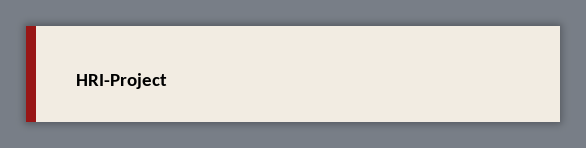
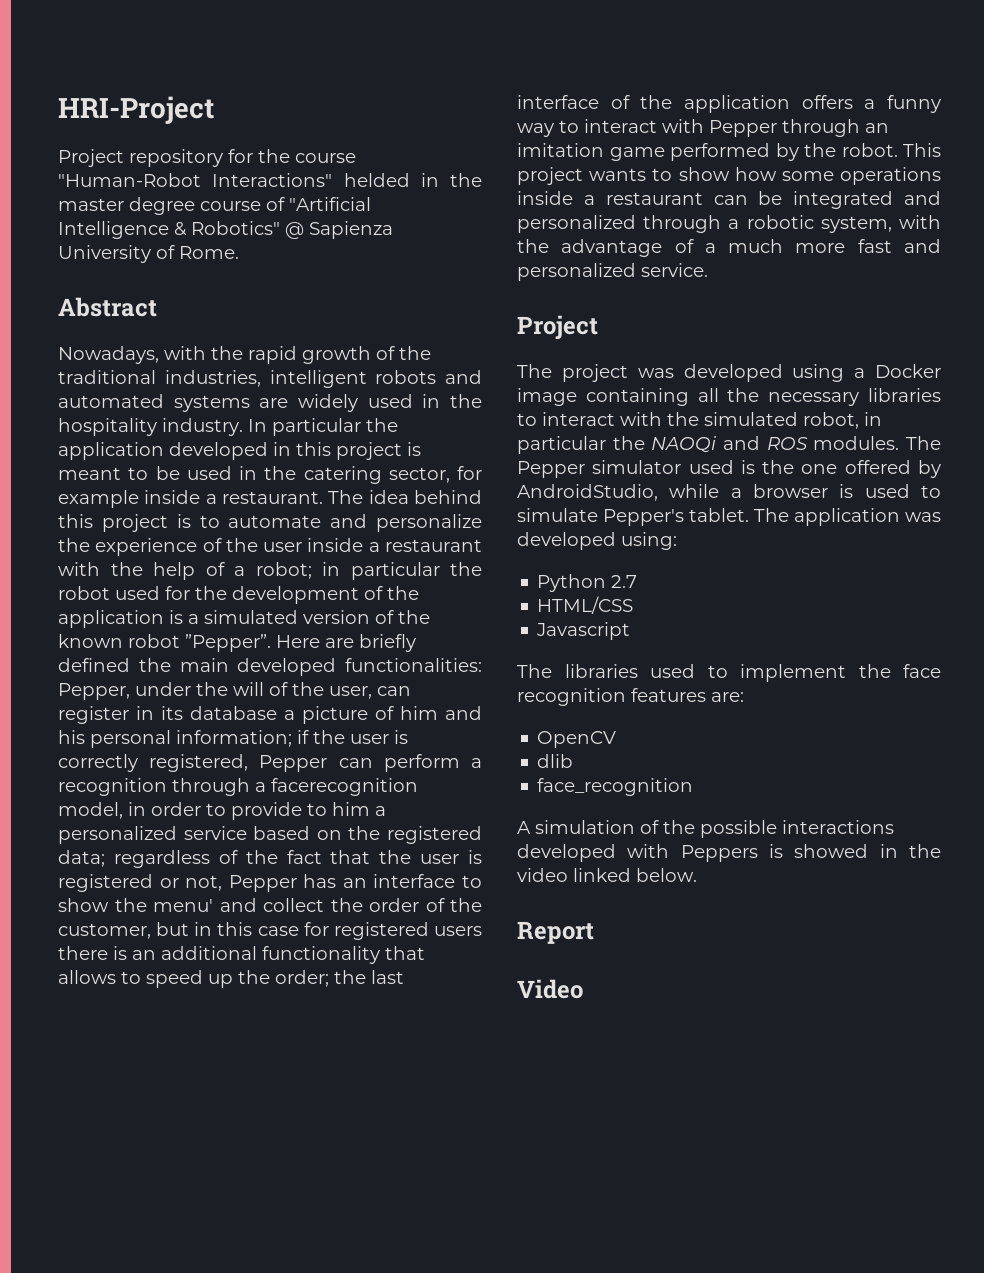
+ Project repository for the course "Human-Robot Interactions" helded in the master degree course of "Artificial Intelligence & Robotics" @ Sapienza University of Rome.
+ Abstract
+ Nowadays, with the rapid growth of the traditional industries, intelligent robots and automated systems are widely used in the hospitality industry. In particular the application developed in this project is meant to be used in the catering sector, for example inside a restaurant. The idea behind this project is to automate and personalize the experience of the user inside a restaurant with the help of a robot; in particular the robot used for the development of the application is a simulated version of the known robot ”Pepper”. Here are briefly defined the main developed functionalities: Pepper, under the will of the user, can register in its database a picture of him and his personal information; if the user is correctly registered, Pepper can perform a recognition through a facerecognition model, in order to provide to him a personalized service based on the registered data; regardless of the fact that the user is registered or not, Pepper has an interface to show the menu' and collect the order of the customer, but in this case for registered users there is an additional functionality that allows to speed up the order; the last interface of the application offers a funny way to interact with Pepper through an imitation game performed by the robot. This project wants to show how some operations inside a restaurant can be integrated and personalized through a robotic system, with the advantage of a much more fast and personalized service.
+ Project
+ The project was developed using a Docker image containing all the necessary libraries to interact with the simulated robot, in particular the NAOQi and ROS modules. The Pepper simulator used is the one offered by AndroidStudio, while a browser is used to simulate Pepper's tablet. The application was developed using:
+ Python 2.7
+ HTML/CSS
+ Javascript
+ The libraries used to implement the face recognition features are:
+ OpenCV
+ dlib
+ face_recognition
+ A simulation of the possible interactions developed with Peppers is showed in the video linked below.
+ Report
+ Video

